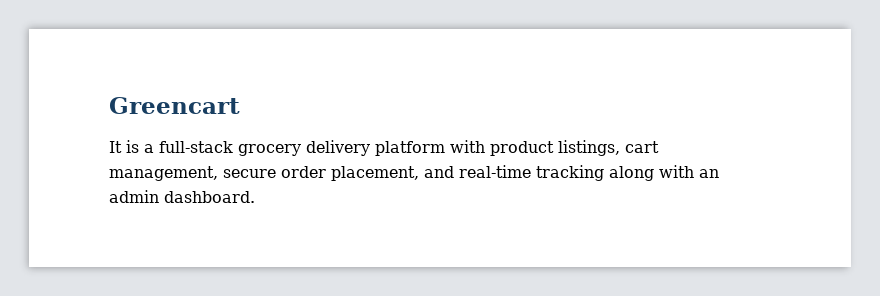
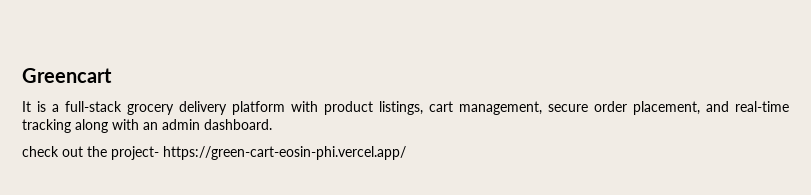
+ check out the project- https://green-cart-eosin-phi.vercel.app/

